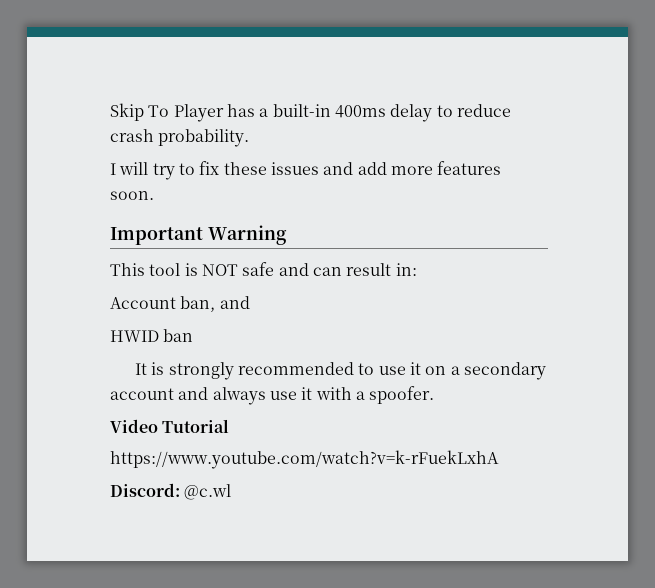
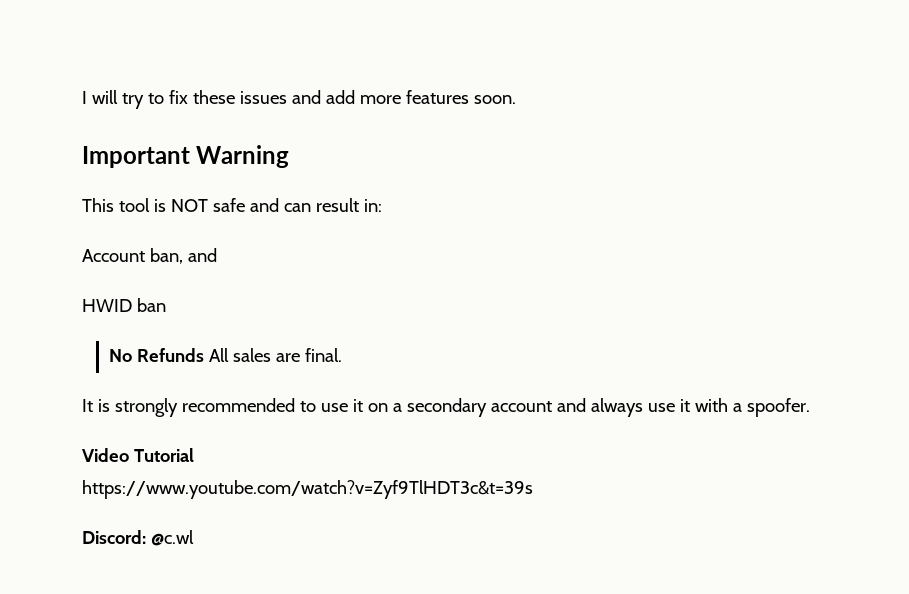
- Skip To Player has a built-in 400ms delay to reduce crash probability.
+ No Refunds All sales are final.
- https://www.youtube.com/watch?v=k-rFuekLxhA
+ https://www.youtube.com/watch?v=Zyf9TlHDT3c&t=39s

